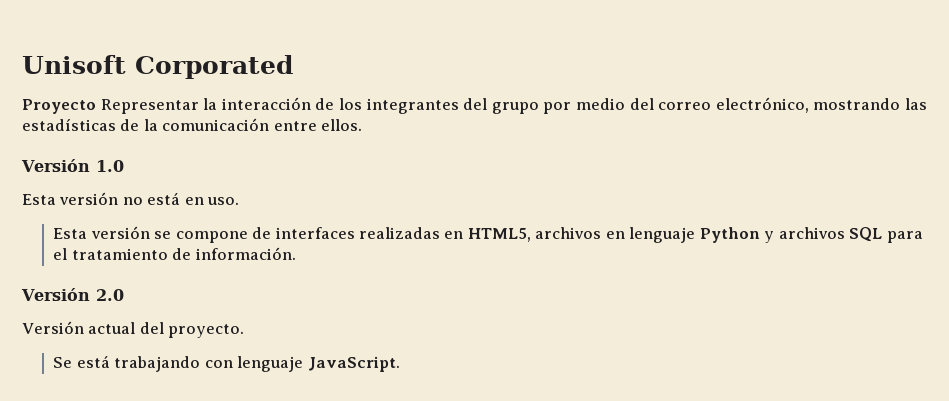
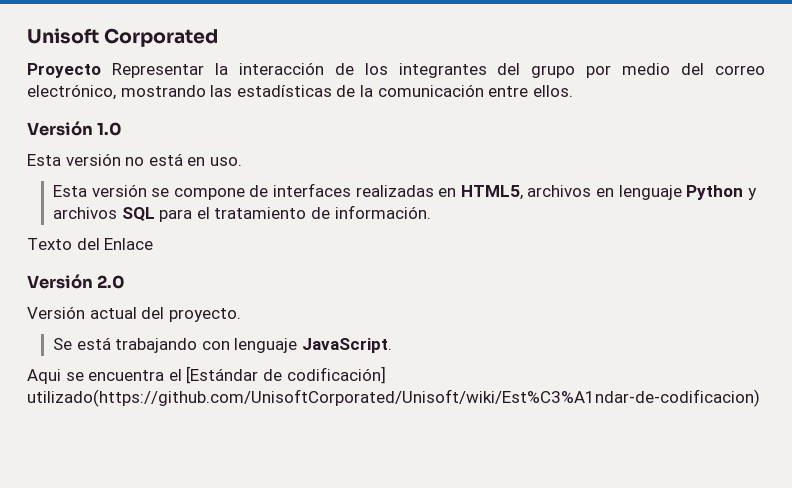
+ Texto del Enlace
+ Aqui se encuentra el [Estándar de codificación] utilizado(https://github.com/UnisoftCorporated/Unisoft/wiki/Est%C3%A1ndar-de-codificacion)

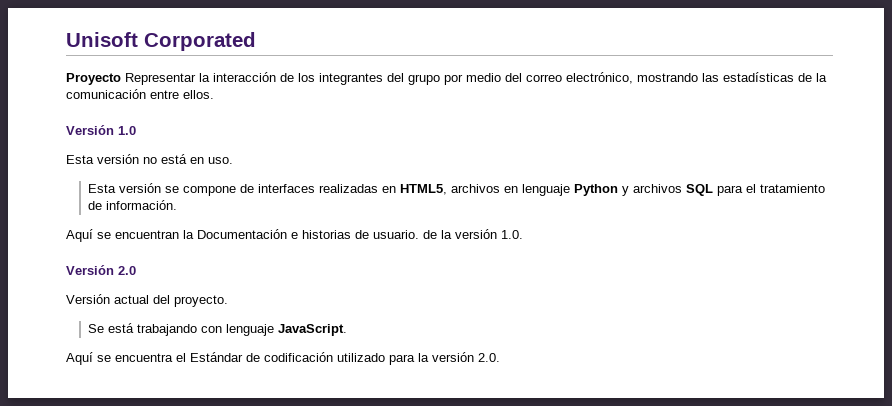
- Texto del Enlace
+ Aquí se encuentran la Documentación e historias de usuario. de la versión 1.0.
- Aqui se encuentra el [Estándar de codificación] utilizado(https://github.com/UnisoftCorporated/Unisoft/wiki/Est%C3%A1ndar-de-codificacion)
+ Aquí se encuentra el Estándar de codificación utilizado para la versión 2.0.

